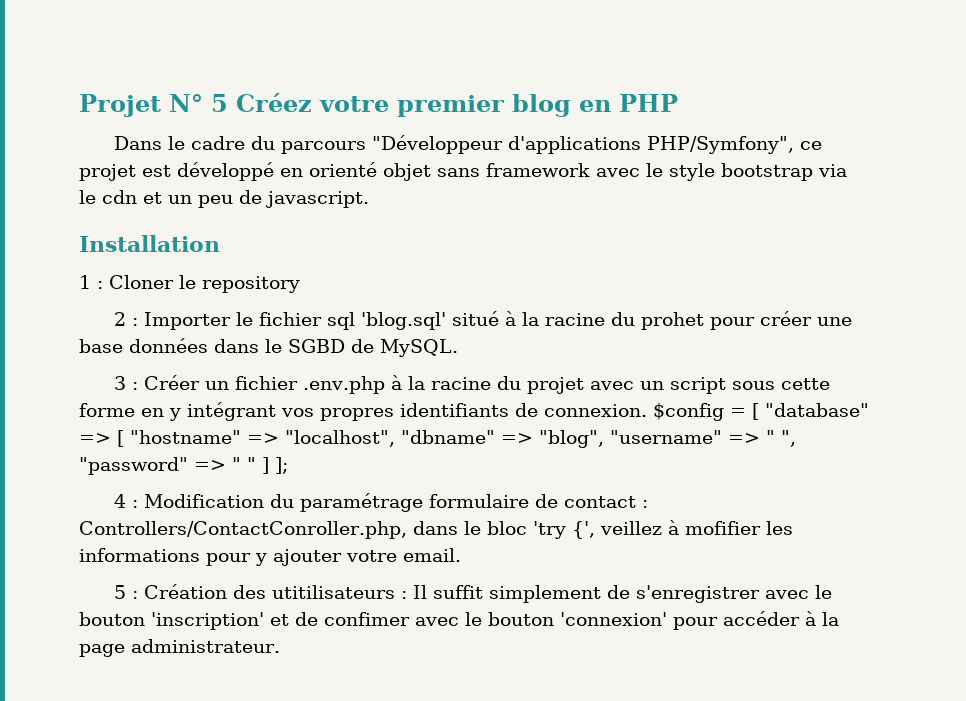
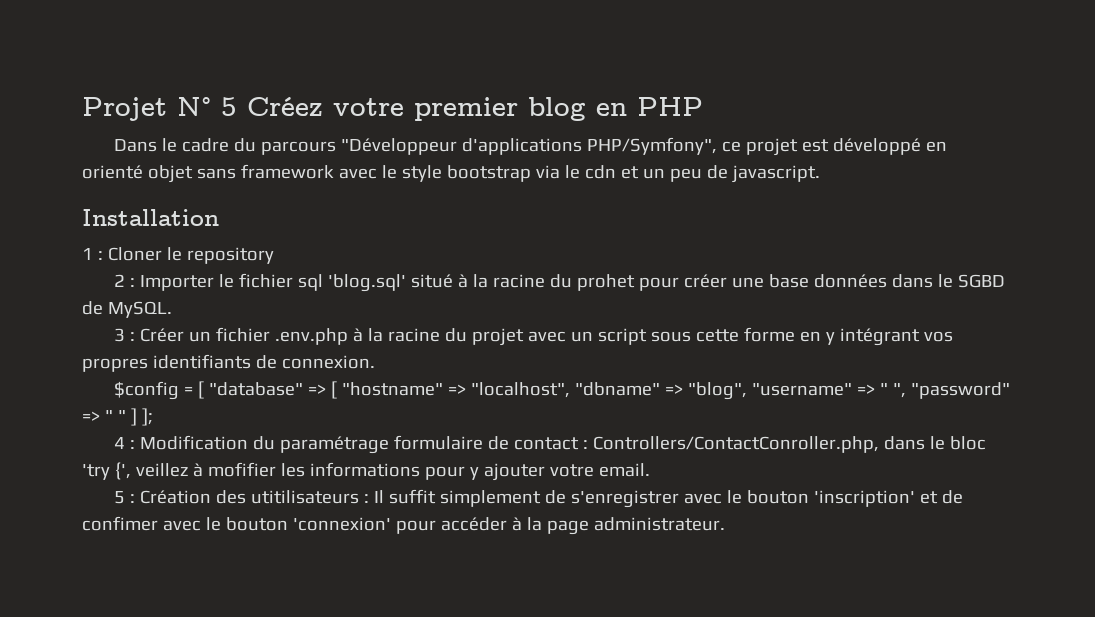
- 3 : Créer un fichier .env.php à la racine du projet avec un script sous cette forme en y intégrant vos propres identifiants de connexion. $config = [ "database" => [ "hostname" => "localhost", "dbname" => "blog", "username" => " ", "password" => " " ] ];
+ 3 : Créer un fichier .env.php à la racine du projet avec un script sous cette forme en y intégrant vos propres identifiants de connexion.
+ $config = [ "database" => [ "hostname" => "localhost", "dbname" => "blog", "username" => " ", "password" => " " ] ];

